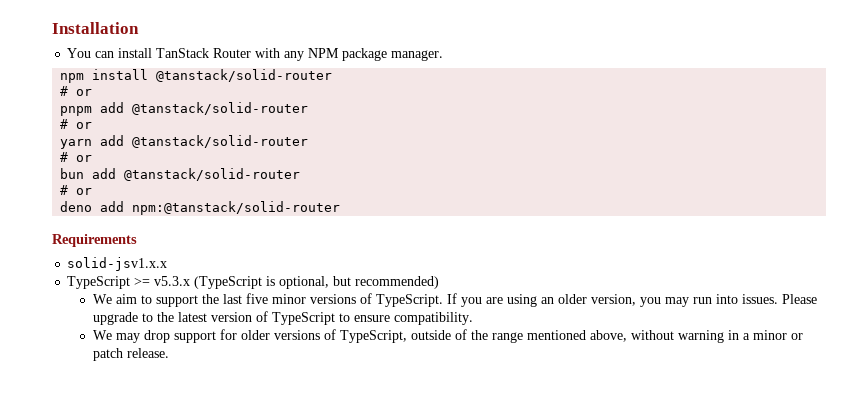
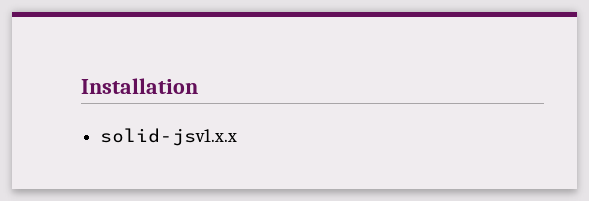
- You can install TanStack Router with any NPM package manager.
- npm install @tanstack/solid-router
- # or
- pnpm add @tanstack/solid-router
- # or
- yarn add @tanstack/solid-router
- # or
- bun add @tanstack/solid-router
- # or
- deno add npm:@tanstack/solid-router
- Requirements
  solid-jsv1.x.x
- TypeScript >= v5.3.x (TypeScript is optional, but recommended)
- We aim to support the last five minor versions of TypeScript. If you are using an older version, you may run into issues. Please upgrade to the latest version of TypeScript to ensure compatibility.
- We may drop support for older versions of TypeScript, outside of the range mentioned above, without warning in a minor or patch release.

